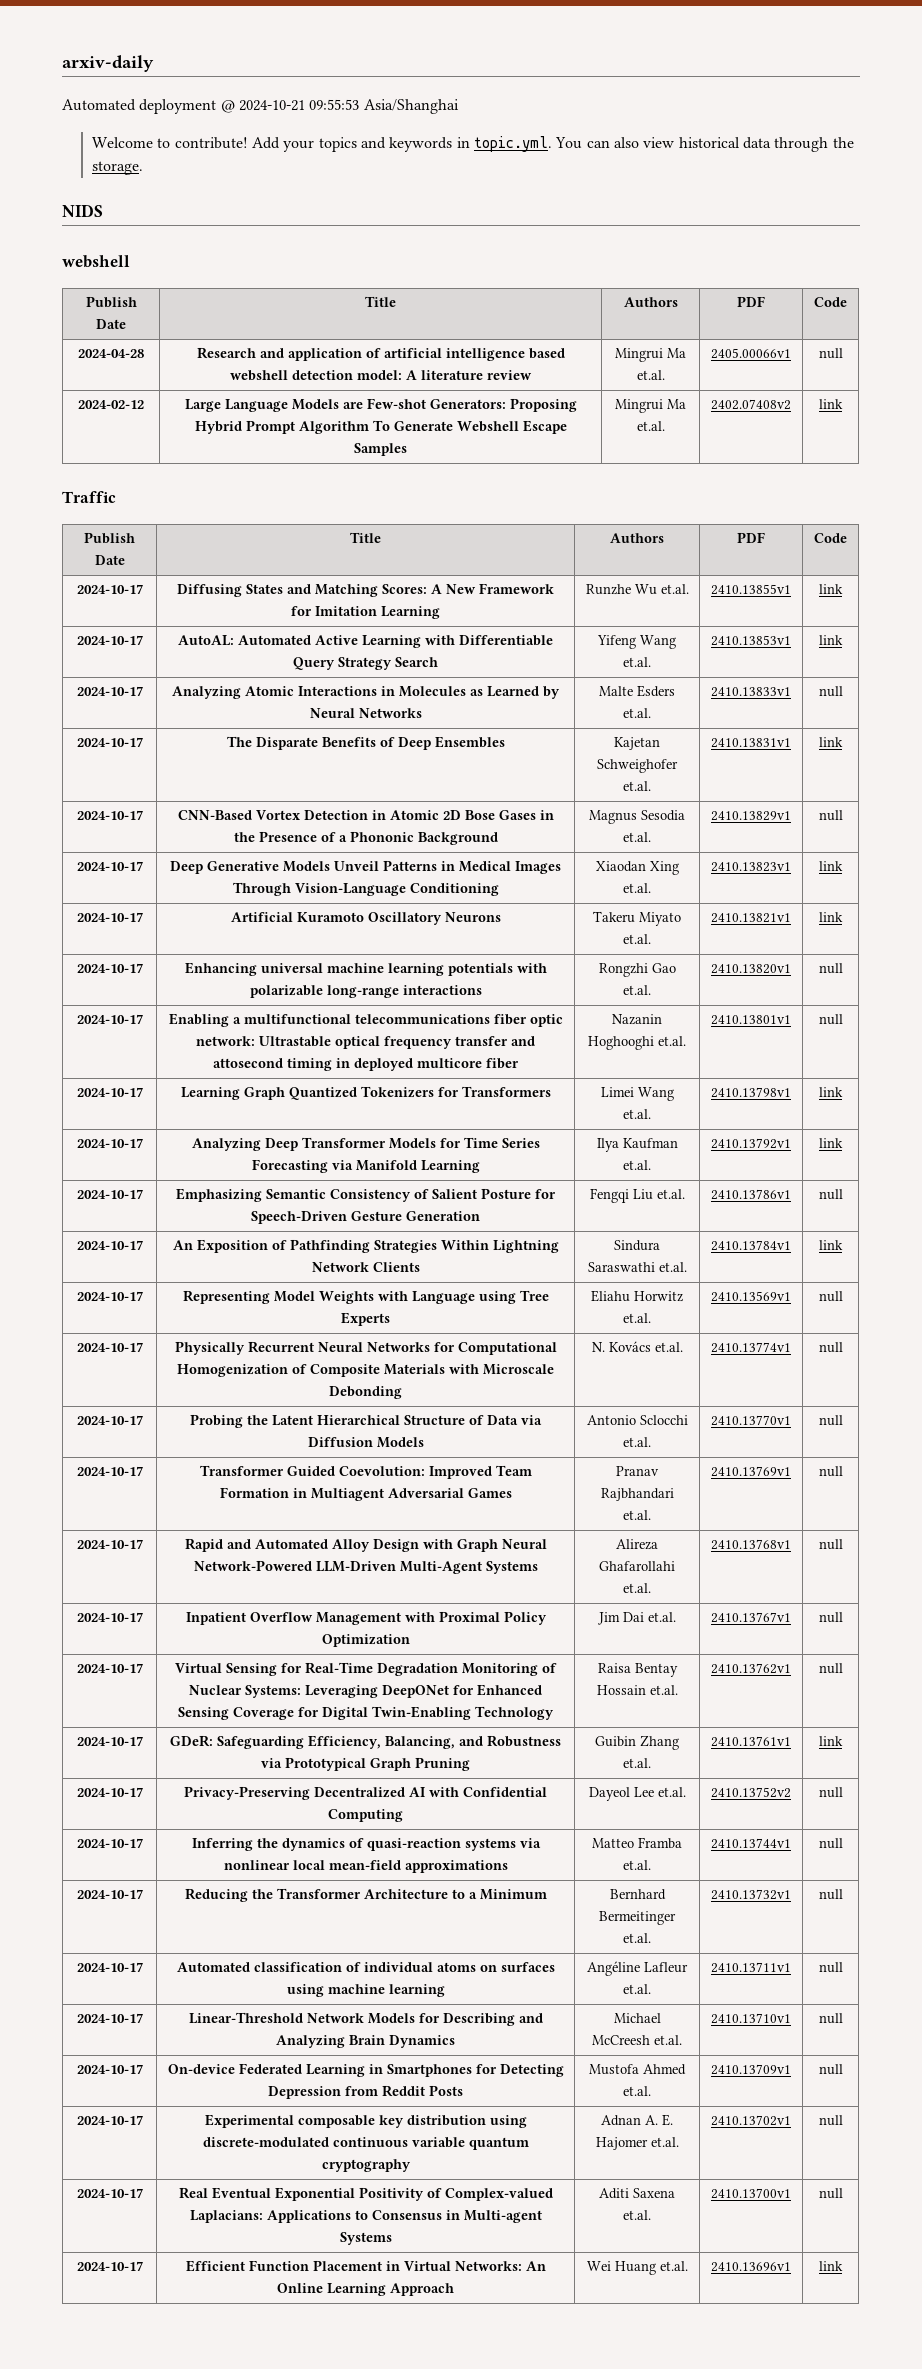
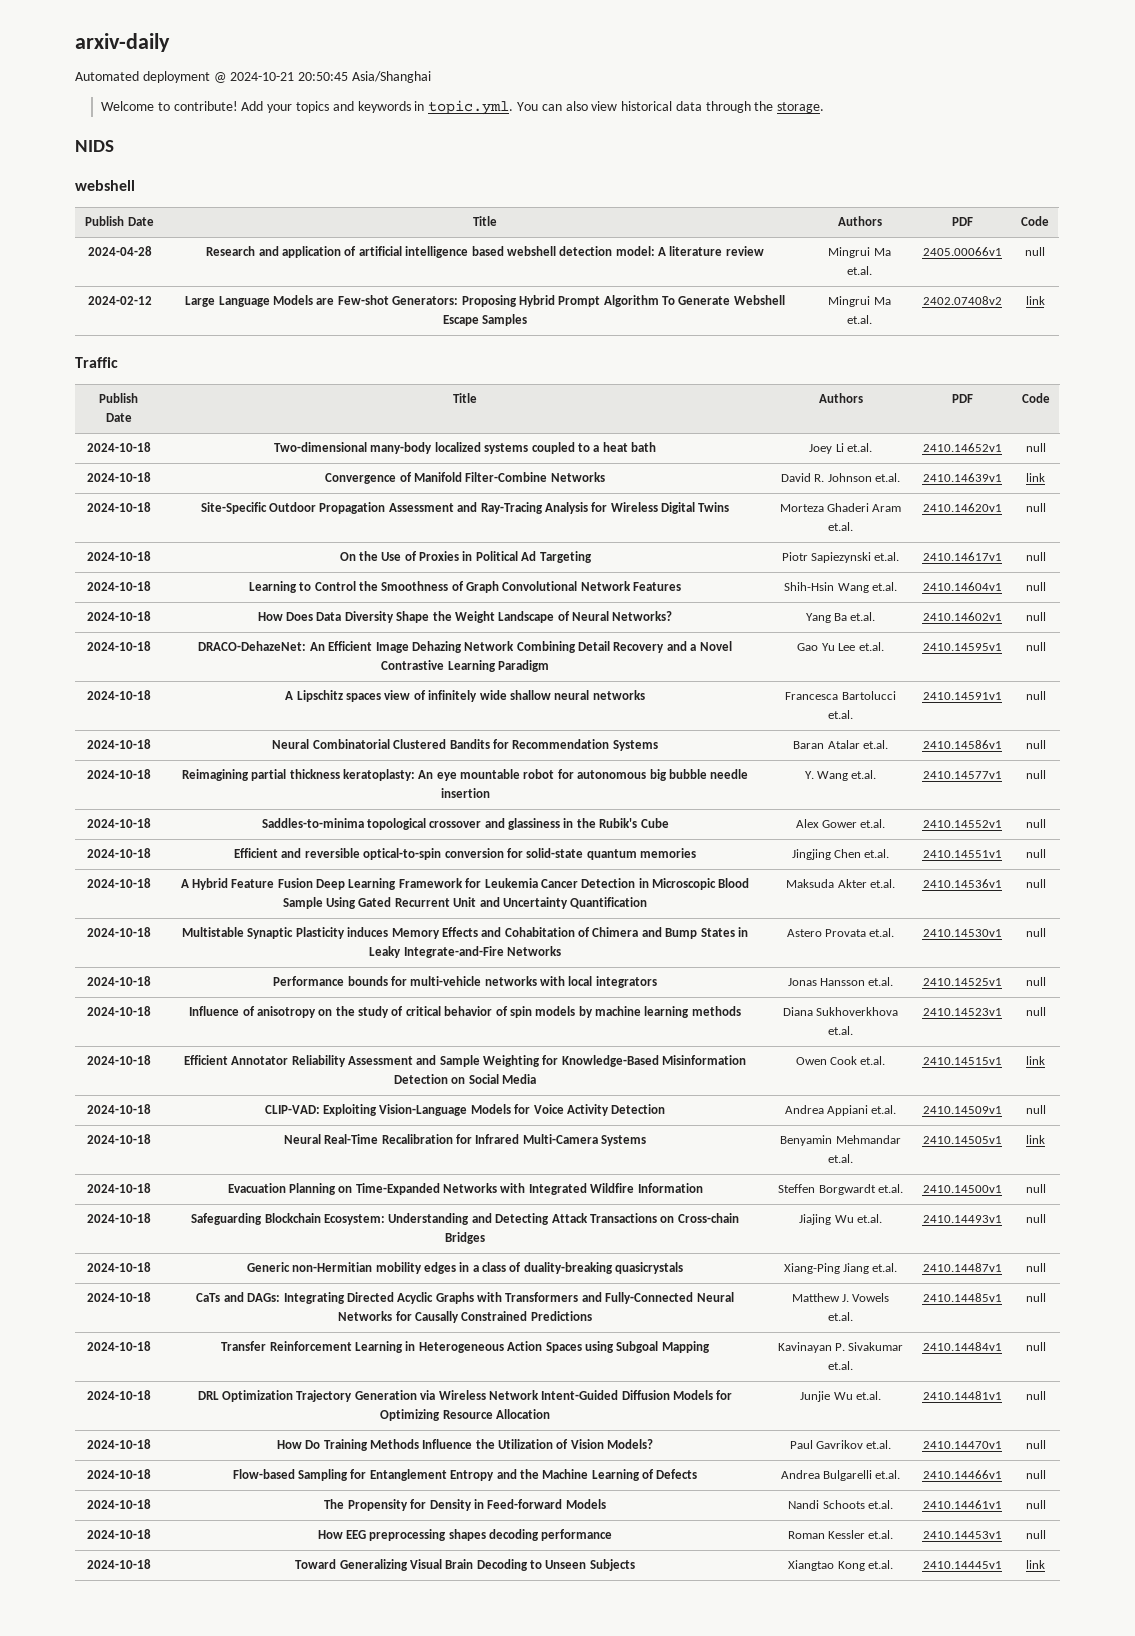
- Automated deployment @ 2024-10-21 09:55:53 Asia/Shanghai
+ Automated deployment @ 2024-10-21 20:50:45 Asia/Shanghai
- 2024-10-17 | Diffusing States and Matching Scores: A New Framework for Imitation Learning | Runzhe Wu et.al. | 2410.13855v1 | link
- 2024-10-17 | AutoAL: Automated Active Learning with Differentiable Query Strategy Search | Yifeng Wang et.al. | 2410.13853v1 | link
- 2024-10-17 | Analyzing Atomic Interactions in Molecules as Learned by Neural Networks | Malte Esders et.al. | 2410.13833v1 | null
- 2024-10-17 | The Disparate Benefits of Deep Ensembles | Kajetan Schweighofer et.al. | 2410.13831v1 | link
- 2024-10-17 | CNN-Based Vortex Detection in Atomic 2D Bose Gases in the Presence of a Phononic Background | Magnus Sesodia et.al. | 2410.13829v1 | null
- 2024-10-17 | Deep Generative Models Unveil Patterns in Medical Images Through Vision-Language Conditioning | Xiaodan Xing et.al. | 2410.13823v1 | link
- 2024-10-17 | Artificial Kuramoto Oscillatory Neurons | Takeru Miyato et.al. | 2410.13821v1 | link
- 2024-10-17 | Enhancing universal machine learning potentials with polarizable long-range interactions | Rongzhi Gao et.al. | 2410.13820v1 | null
- 2024-10-17 | Enabling a multifunctional telecommunications fiber optic network: Ultrastable optical frequency transfer and attosecond timing in deployed multicore fiber | Nazanin Hoghooghi et.al. | 2410.13801v1 | null
- 2024-10-17 | Learning Graph Quantized Tokenizers for Transformers | Limei Wang et.al. | 2410.13798v1 | link
- 2024-10-17 | Analyzing Deep Transformer Models for Time Series Forecasting via Manifold Learning | Ilya Kaufman et.al. | 2410.13792v1 | link
- 2024-10-17 | Emphasizing Semantic Consistency of Salient Posture for Speech-Driven Gesture Generation | Fengqi Liu et.al. | 2410.13786v1 | null
- 2024-10-17 | An Exposition of Pathfinding Strategies Within Lightning Network Clients | Sindura Saraswathi et.al. | 2410.13784v1 | link
- 2024-10-17 | Representing Model Weights with Language using Tree Experts | Eliahu Horwitz et.al. | 2410.13569v1 | null
- 2024-10-17 | Physically Recurrent Neural Networks for Computational Homogenization of Composite Materials with Microscale Debonding | N. Kovács et.al. | 2410.13774v1 | null
- 2024-10-17 | Probing the Latent Hierarchical Structure of Data via Diffusion Models | Antonio Sclocchi et.al. | 2410.13770v1 | null
- 2024-10-17 | Transformer Guided Coevolution: Improved Team Formation in Multiagent Adversarial Games | Pranav Rajbhandari et.al. | 2410.13769v1 | null
- 2024-10-17 | Rapid and Automated Alloy Design with Graph Neural Network-Powered LLM-Driven Multi-Agent Systems | Alireza Ghafarollahi et.al. | 2410.13768v1 | null
- 2024-10-17 | Inpatient Overflow Management with Proximal Policy Optimization | Jim Dai et.al. | 2410.13767v1 | null
- 2024-10-17 | Virtual Sensing for Real-Time Degradation Monitoring of Nuclear Systems: Leveraging DeepONet for Enhanced Sensing Coverage for Digital Twin-Enabling Technology | Raisa Bentay Hossain et.al. | 2410.13762v1 | null
- 2024-10-17 | GDeR: Safeguarding Efficiency, Balancing, and Robustness via Prototypical Graph Pruning | Guibin Zhang et.al. | 2410.13761v1 | link
- 2024-10-17 | Privacy-Preserving Decentralized AI with Confidential Computing | Dayeol Lee et.al. | 2410.13752v2 | null
- 2024-10-17 | Inferring the dynamics of quasi-reaction systems via nonlinear local mean-field approximations | Matteo Framba et.al. | 2410.13744v1 | null
- 2024-10-17 | Reducing the Transformer Architecture to a Minimum | Bernhard Bermeitinger et.al. | 2410.13732v1 | null
- 2024-10-17 | Automated classification of individual atoms on surfaces using machine learning | Angéline Lafleur et.al. | 2410.13711v1 | null
- 2024-10-17 | Linear-Threshold Network Models for Describing and Analyzing Brain Dynamics | Michael McCreesh et.al. | 2410.13710v1 | null
- 2024-10-17 | On-device Federated Learning in Smartphones for Detecting Depression from Reddit Posts | Mustofa Ahmed et.al. | 2410.13709v1 | null
- 2024-10-17 | Experimental composable key distribution using discrete-modulated continuous variable quantum cryptography | Adnan A. E. Hajomer et.al. | 2410.13702v1 | null
- 2024-10-17 | Real Eventual Exponential Positivity of Complex-valued Laplacians: Applications to Consensus in Multi-agent Systems | Aditi Saxena et.al. | 2410.13700v1 | null
- 2024-10-17 | Efficient Function Placement in Virtual Networks: An Online Learning Approach | Wei Huang et.al. | 2410.13696v1 | link
+ 2024-10-18 | Two-dimensional many-body localized systems coupled to a heat bath | Joey Li et.al. | 2410.14652v1 | null
+ 2024-10-18 | Convergence of Manifold Filter-Combine Networks | David R. Johnson et.al. | 2410.14639v1 | link
+ 2024-10-18 | Site-Specific Outdoor Propagation Assessment and Ray-Tracing Analysis for Wireless Digital Twins | Morteza Ghaderi Aram et.al. | 2410.14620v1 | null
+ 2024-10-18 | On the Use of Proxies in Political Ad Targeting | Piotr Sapiezynski et.al. | 2410.14617v1 | null
+ 2024-10-18 | Learning to Control the Smoothness of Graph Convolutional Network Features | Shih-Hsin Wang et.al. | 2410.14604v1 | null
+ 2024-10-18 | How Does Data Diversity Shape the Weight Landscape of Neural Networks? | Yang Ba et.al. | 2410.14602v1 | null
+ 2024-10-18 | DRACO-DehazeNet: An Efficient Image Dehazing Network Combining Detail Recovery and a Novel Contrastive Learning Paradigm | Gao Yu Lee et.al. | 2410.14595v1 | null
+ 2024-10-18 | A Lipschitz spaces view of infinitely wide shallow neural networks | Francesca Bartolucci et.al. | 2410.14591v1 | null
+ 2024-10-18 | Neural Combinatorial Clustered Bandits for Recommendation Systems | Baran Atalar et.al. | 2410.14586v1 | null
+ 2024-10-18 | Reimagining partial thickness keratoplasty: An eye mountable robot for autonomous big bubble needle insertion | Y. Wang et.al. | 2410.14577v1 | null
+ 2024-10-18 | Saddles-to-minima topological crossover and glassiness in the Rubik's Cube | Alex Gower et.al. | 2410.14552v1 | null
+ 2024-10-18 | Efficient and reversible optical-to-spin conversion for solid-state quantum memories | Jingjing Chen et.al. | 2410.14551v1 | null
+ 2024-10-18 | A Hybrid Feature Fusion Deep Learning Framework for Leukemia Cancer Detection in Microscopic Blood Sample Using Gated Recurrent Unit and Uncertainty Quantification | Maksuda Akter et.al. | 2410.14536v1 | null
+ 2024-10-18 | Multistable Synaptic Plasticity induces Memory Effects and Cohabitation of Chimera and Bump States in Leaky Integrate-and-Fire Networks | Astero Provata et.al. | 2410.14530v1 | null
+ 2024-10-18 | Performance bounds for multi-vehicle networks with local integrators | Jonas Hansson et.al. | 2410.14525v1 | null
+ 2024-10-18 | Influence of anisotropy on the study of critical behavior of spin models by machine learning methods | Diana Sukhoverkhova et.al. | 2410.14523v1 | null
+ 2024-10-18 | Efficient Annotator Reliability Assessment and Sample Weighting for Knowledge-Based Misinformation Detection on Social Media | Owen Cook et.al. | 2410.14515v1 | link
+ 2024-10-18 | CLIP-VAD: Exploiting Vision-Language Models for Voice Activity Detection | Andrea Appiani et.al. | 2410.14509v1 | null
+ 2024-10-18 | Neural Real-Time Recalibration for Infrared Multi-Camera Systems | Benyamin Mehmandar et.al. | 2410.14505v1 | link
+ 2024-10-18 | Evacuation Planning on Time-Expanded Networks with Integrated Wildfire Information | Steffen Borgwardt et.al. | 2410.14500v1 | null
+ 2024-10-18 | Safeguarding Blockchain Ecosystem: Understanding and Detecting Attack Transactions on Cross-chain Bridges | Jiajing Wu et.al. | 2410.14493v1 | null
+ 2024-10-18 | Generic non-Hermitian mobility edges in a class of duality-breaking quasicrystals | Xiang-Ping Jiang et.al. | 2410.14487v1 | null
+ 2024-10-18 | CaTs and DAGs: Integrating Directed Acyclic Graphs with Transformers and Fully-Connected Neural Networks for Causally Constrained Predictions | Matthew J. Vowels et.al. | 2410.14485v1 | null
+ 2024-10-18 | Transfer Reinforcement Learning in Heterogeneous Action Spaces using Subgoal Mapping | Kavinayan P. Sivakumar et.al. | 2410.14484v1 | null
+ 2024-10-18 | DRL Optimization Trajectory Generation via Wireless Network Intent-Guided Diffusion Models for Optimizing Resource Allocation | Junjie Wu et.al. | 2410.14481v1 | null
+ 2024-10-18 | How Do Training Methods Influence the Utilization of Vision Models? | Paul Gavrikov et.al. | 2410.14470v1 | null
+ 2024-10-18 | Flow-based Sampling for Entanglement Entropy and the Machine Learning of Defects | Andrea Bulgarelli et.al. | 2410.14466v1 | null
+ 2024-10-18 | The Propensity for Density in Feed-forward Models | Nandi Schoots et.al. | 2410.14461v1 | null
+ 2024-10-18 | How EEG preprocessing shapes decoding performance | Roman Kessler et.al. | 2410.14453v1 | null
+ 2024-10-18 | Toward Generalizing Visual Brain Decoding to Unseen Subjects | Xiangtao Kong et.al. | 2410.14445v1 | link

